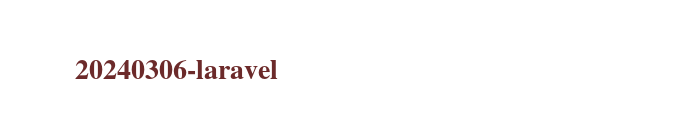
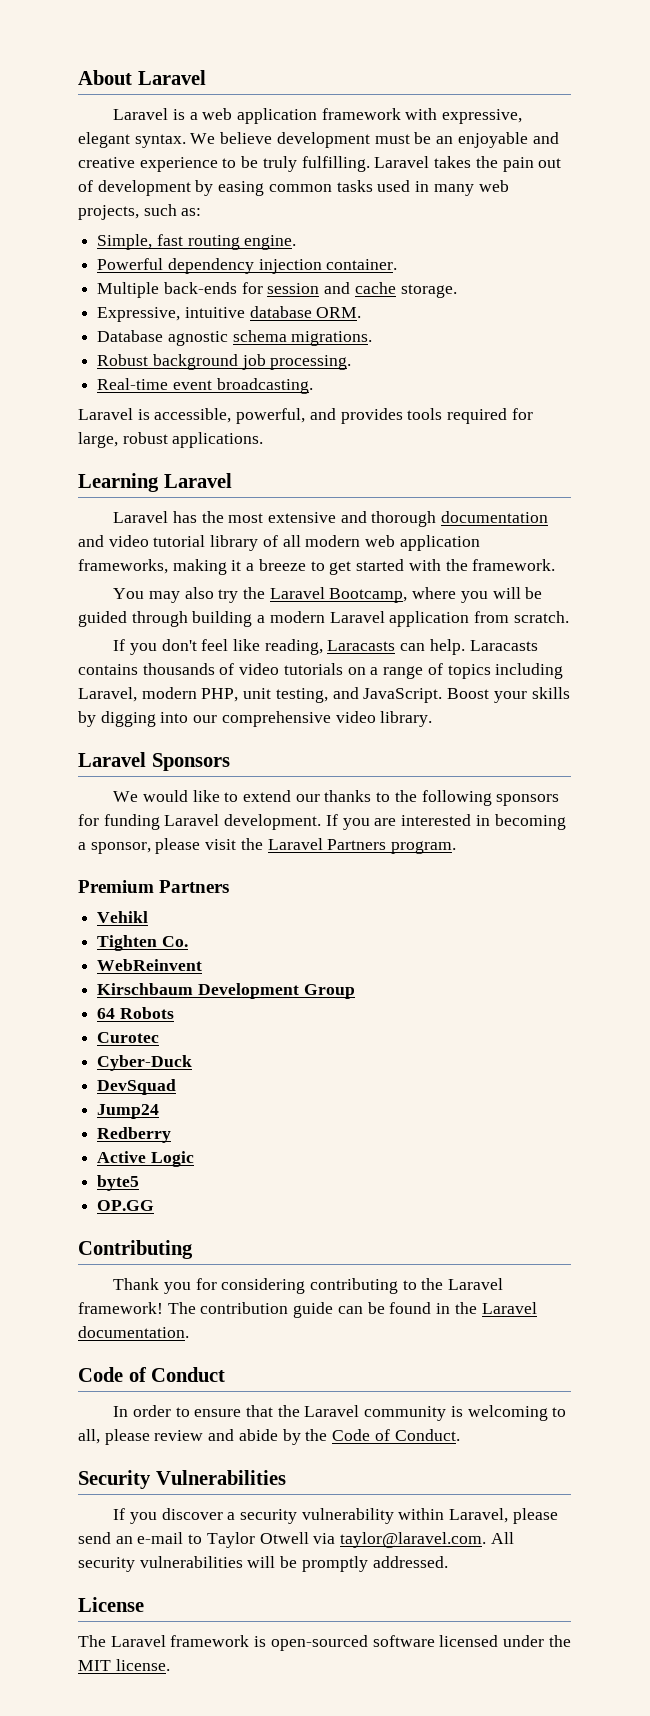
- 20240306-laravel
+ About Laravel
+ Laravel is a web application framework with expressive, elegant syntax. We believe development must be an enjoyable and creative experience to be truly fulfilling. Laravel takes the pain out of development by easing common tasks used in many web projects, such as:
+ Simple, fast routing engine.
+ Powerful dependency injection container.
+ Multiple back-ends for session and cache storage.
+ Expressive, intuitive database ORM.
+ Database agnostic schema migrations.
+ Robust background job processing.
+ Real-time event broadcasting.
+ Laravel is accessible, powerful, and provides tools required for large, robust applications.
+ Learning Laravel
+ Laravel has the most extensive and thorough documentation and video tutorial library of all modern web application frameworks, making it a breeze to get started with the framework.
+ You may also try the Laravel Bootcamp, where you will be guided through building a modern Laravel application from scratch.
+ If you don't feel like reading, Laracasts can help. Laracasts contains thousands of video tutorials on a range of topics including Laravel, modern PHP, unit testing, and JavaScript. Boost your skills by digging into our comprehensive video library.
+ Laravel Sponsors
+ We would like to extend our thanks to the following sponsors for funding Laravel development. If you are interested in becoming a sponsor, please visit the Laravel Partners program.
+ Premium Partners
+ Vehikl
+ Tighten Co.
+ WebReinvent
+ Kirschbaum Development Group
+ 64 Robots
+ Curotec
+ Cyber-Duck
+ DevSquad
+ Jump24
+ Redberry
+ Active Logic
+ byte5
+ OP.GG
+ Contributing
+ Thank you for considering contributing to the Laravel framework! The contribution guide can be found in the Laravel documentation.
+ Code of Conduct
+ In order to ensure that the Laravel community is welcoming to all, please review and abide by the Code of Conduct.
+ Security Vulnerabilities
+ If you discover a security vulnerability within Laravel, please send an e-mail to Taylor Otwell via taylor@laravel.com. All security vulnerabilities will be promptly addressed.
+ License
+ The Laravel framework is open-sourced software licensed under the MIT license.

